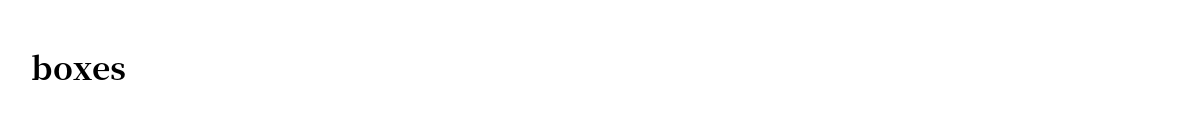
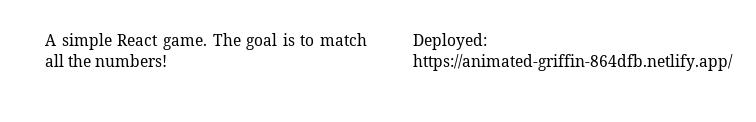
- boxes
+ A simple React game. The goal is to match all the numbers!
+ Deployed: https://animated-griffin-864dfb.netlify.app/

